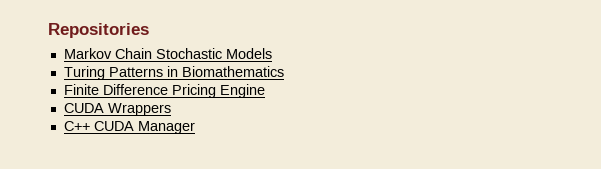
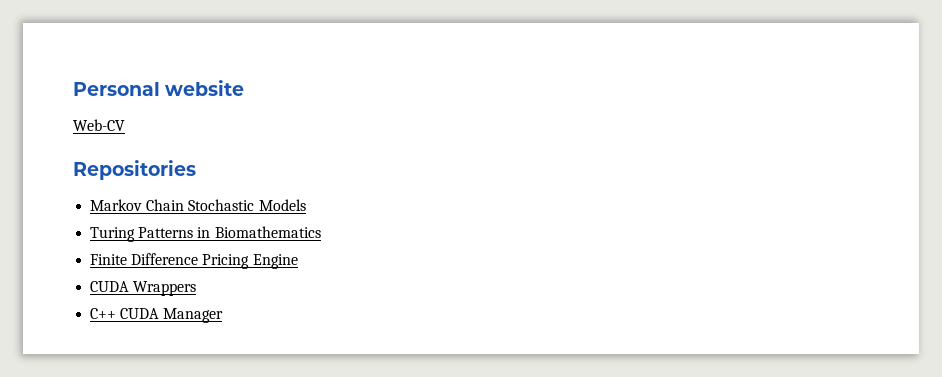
+ Personal website
+ Web-CV

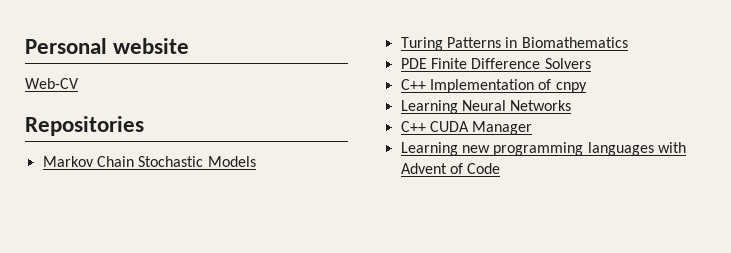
- Finite Difference Pricing Engine
- CUDA Wrappers
+ PDE Finite Difference Solvers
+ C++ Implementation of cnpy
+ Learning Neural Networks
  C++ CUDA Manager
+ Learning new programming languages with Advent of Code

